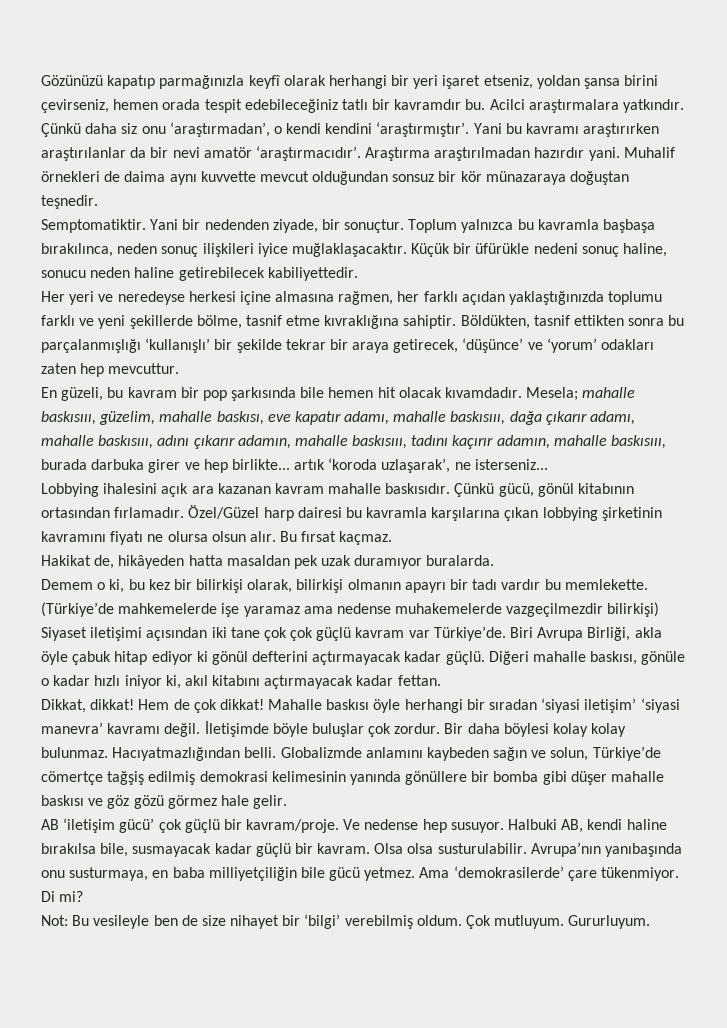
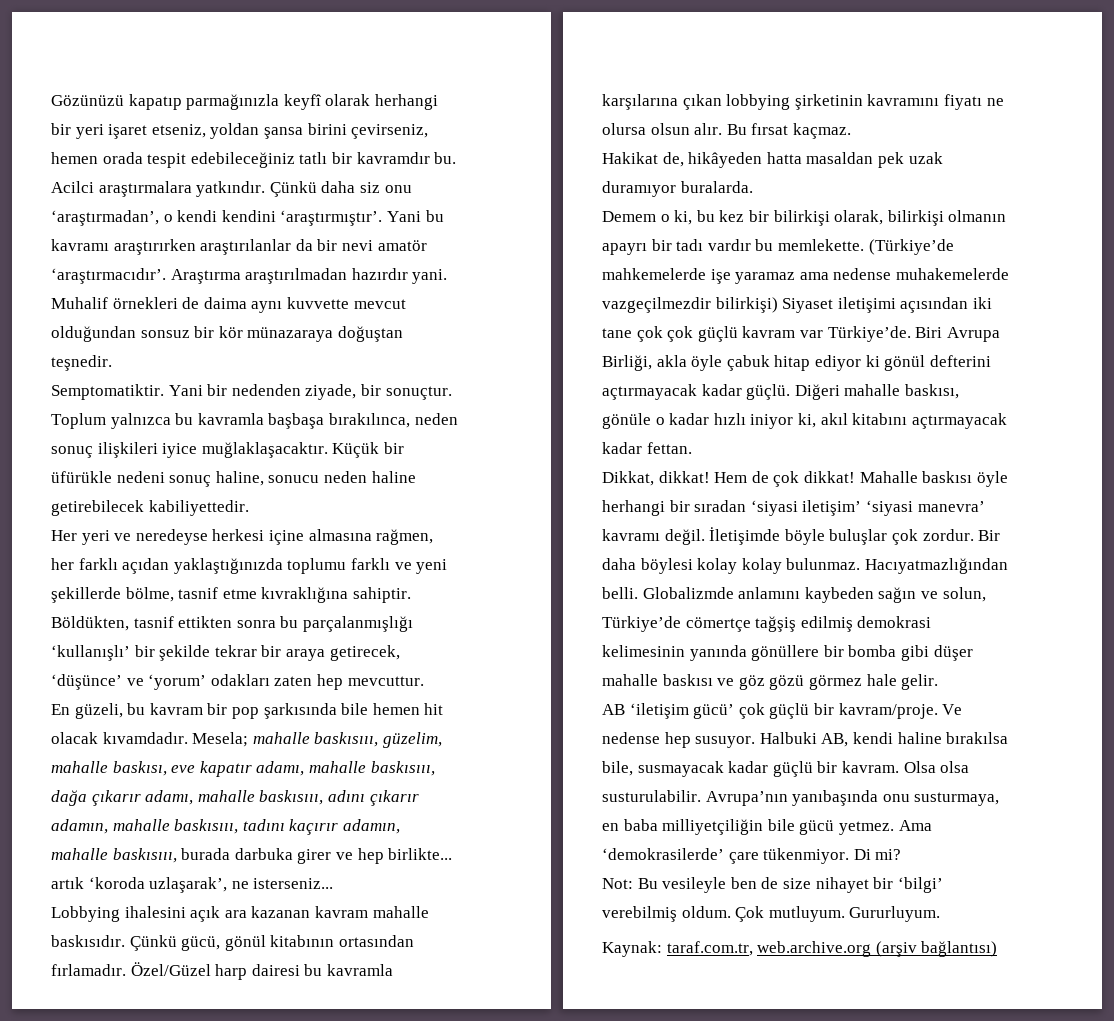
+ Kaynak: taraf.com.tr, web.archive.org (arşiv bağlantısı)

